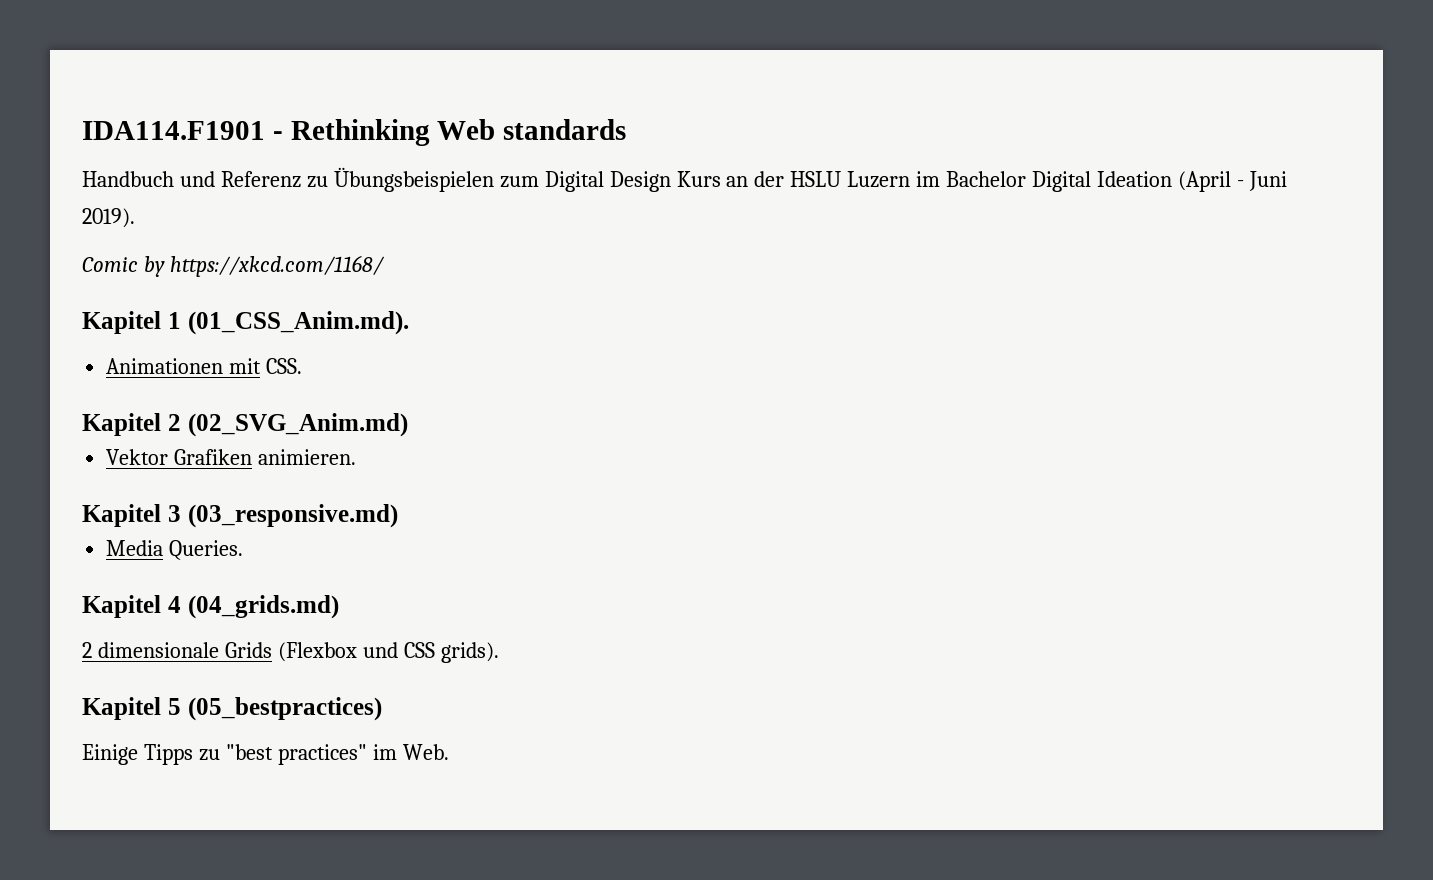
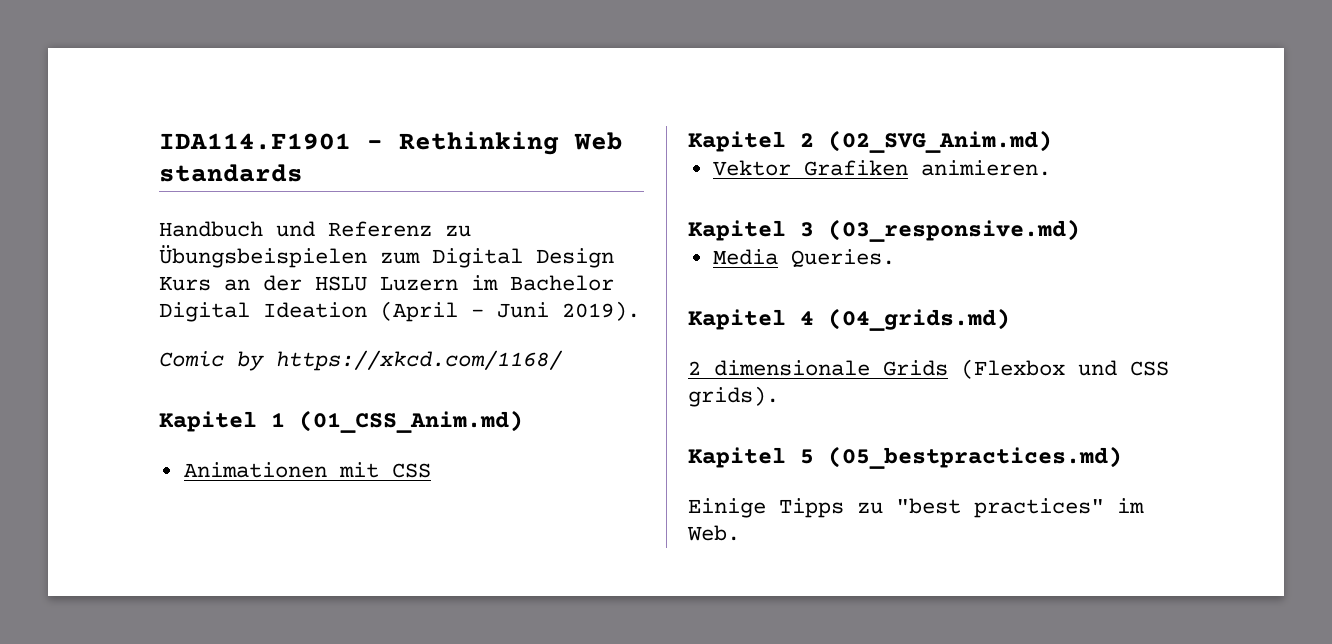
- Kapitel 1 (01_CSS_Anim.md).
+ Kapitel 1 (01_CSS_Anim.md)
- Animationen mit CSS.
+ Animationen mit CSS
- Kapitel 5 (05_bestpractices)
+ Kapitel 5 (05_bestpractices.md)

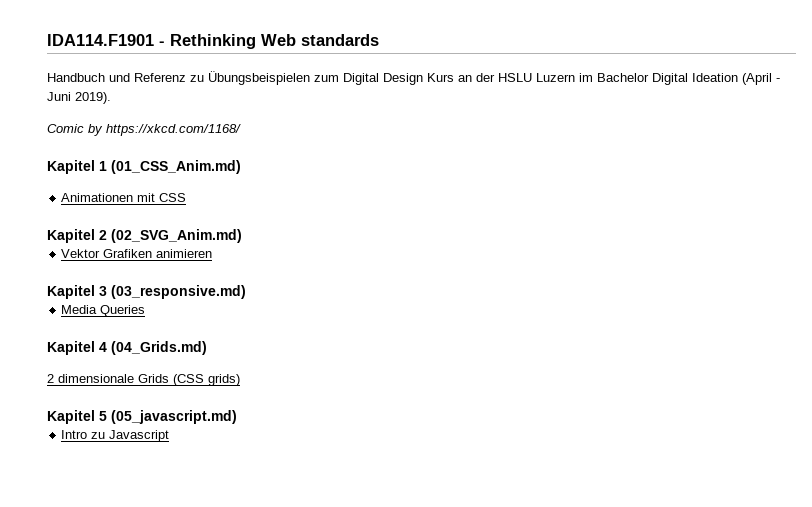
- Vektor Grafiken animieren.
+ Vektor Grafiken animieren
- Media Queries.
+ Media Queries
- Kapitel 4 (04_grids.md)
+ Kapitel 4 (04_Grids.md)
- 2 dimensionale Grids (Flexbox und CSS grids).
- Kapitel 5 (05_bestpractices.md)
- Einige Tipps zu "best practices" im Web.
+ 2 dimensionale Grids (CSS grids)
+ Kapitel 5 (05_javascript.md)
+ Intro zu Javascript

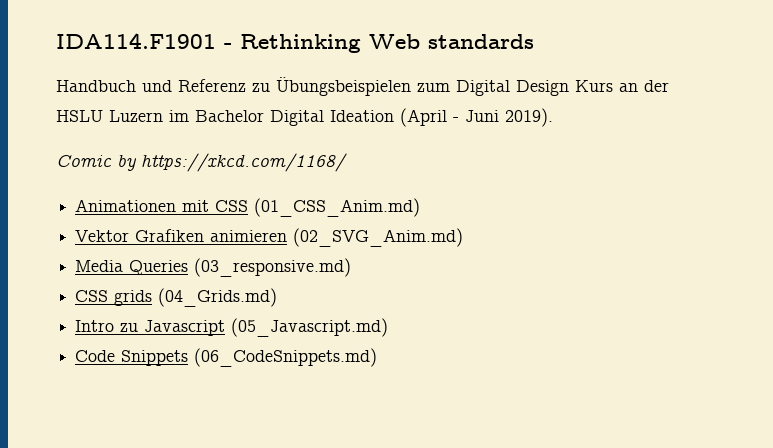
- Kapitel 1 (01_CSS_Anim.md)
- Animationen mit CSS
- Kapitel 2 (02_SVG_Anim.md)
+ Animationen mit CSS (01_CSS_Anim.md)
- Vektor Grafiken animieren
- Kapitel 3 (03_responsive.md)
+ Vektor Grafiken animieren (02_SVG_Anim.md)
- Media Queries
- Kapitel 4 (04_Grids.md)
- 2 dimensionale Grids (CSS grids)
- Kapitel 5 (05_javascript.md)
+ Media Queries (03_responsive.md)
+ CSS grids (04_Grids.md)
- Intro zu Javascript
+ Intro zu Javascript (05_Javascript.md)
+ Code Snippets (06_CodeSnippets.md)

